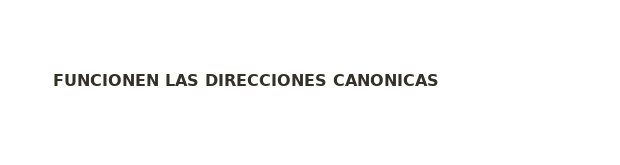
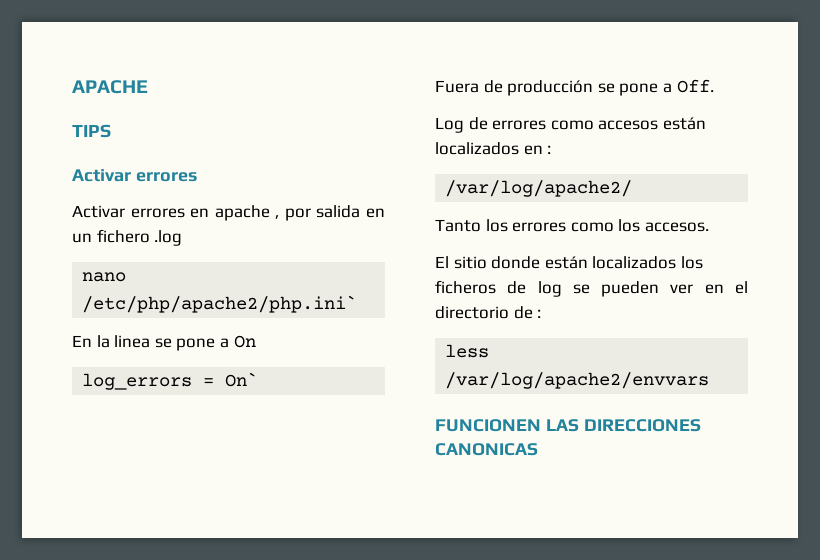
+ APACHE
+ TIPS
+ Activar errores
+ Activar errores en apache , por salida en un fichero .log
+ nano /etc/php/apache2/php.ini`
+ En la linea se pone a On
+ log_errors = On`
+ Fuera de producción se pone a Off.
+ Log de errores como accesos están localizados en :
+ /var/log/apache2/
+ Tanto los errores como los accesos.
+ El sitio donde están localizados los ficheros de log se pueden ver en el directorio de :
+ less /var/log/apache2/envvars

